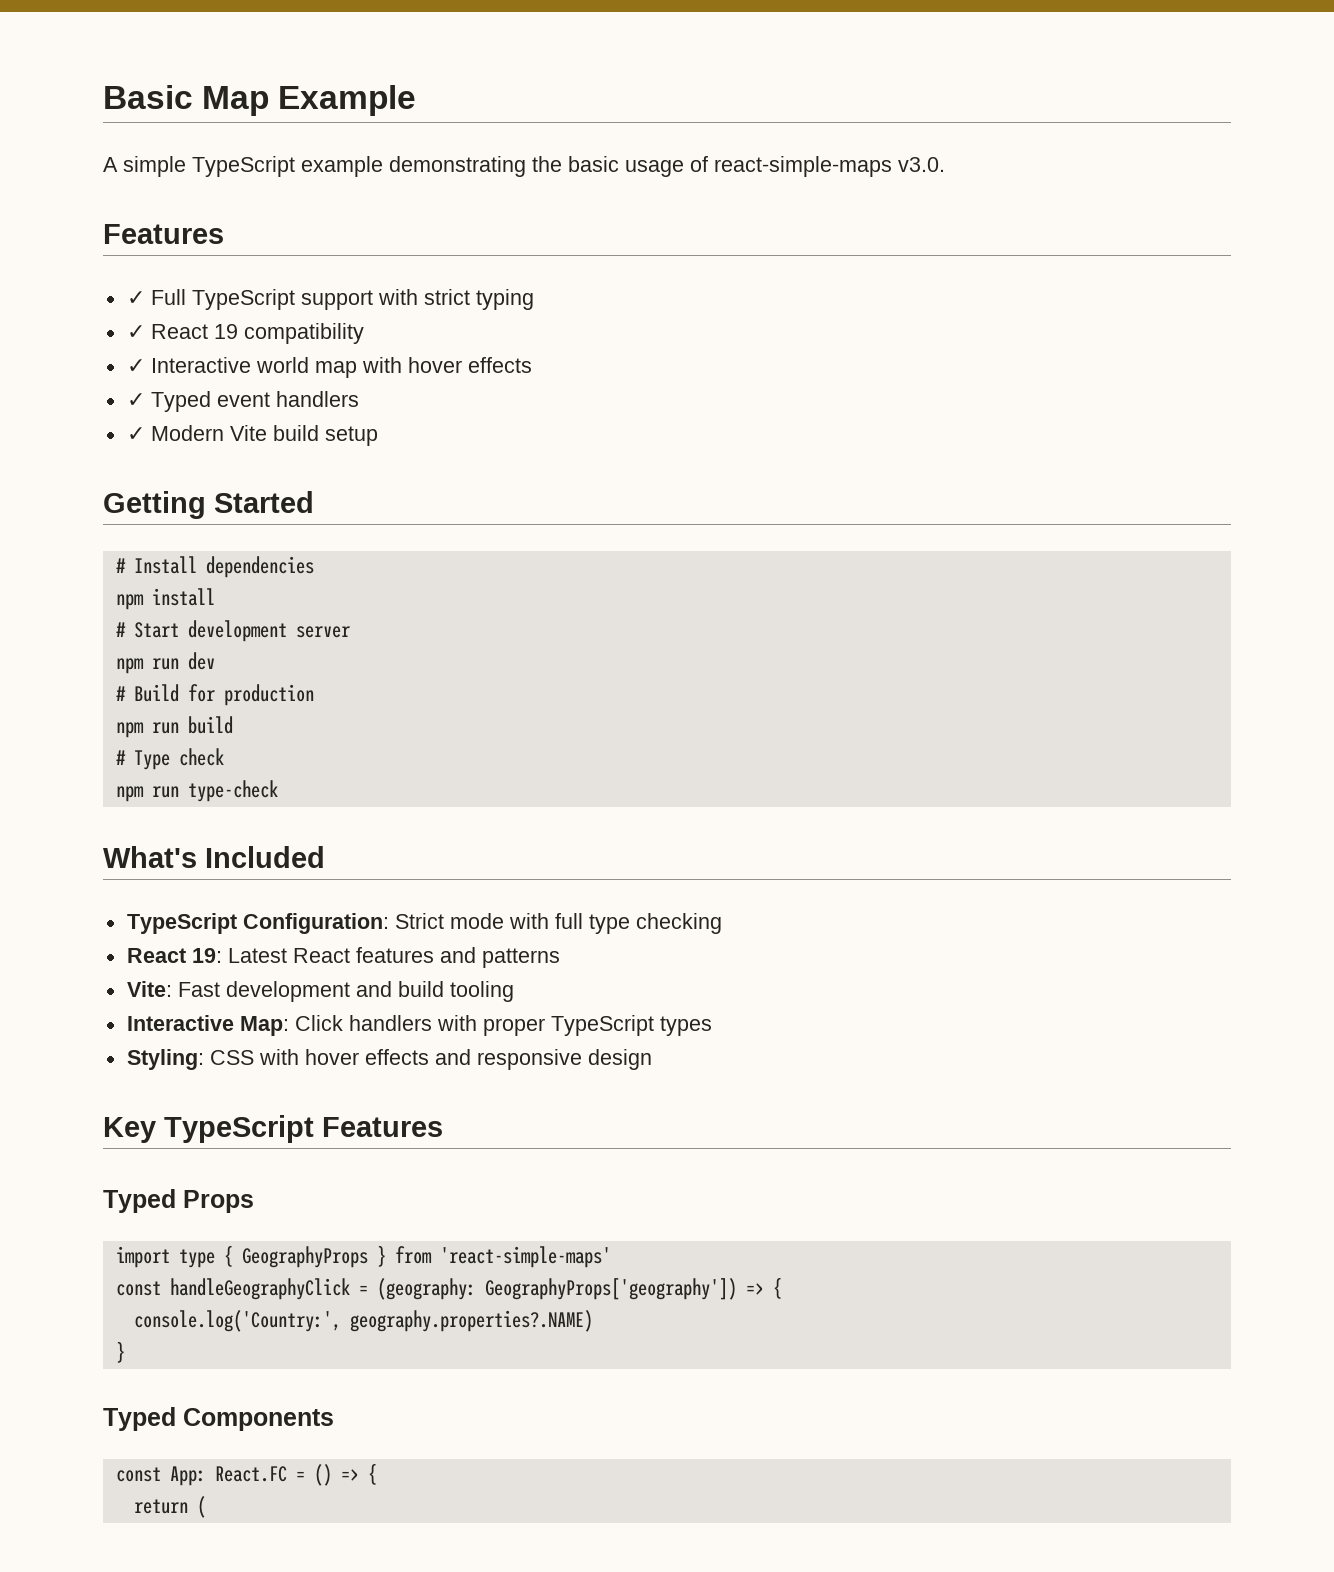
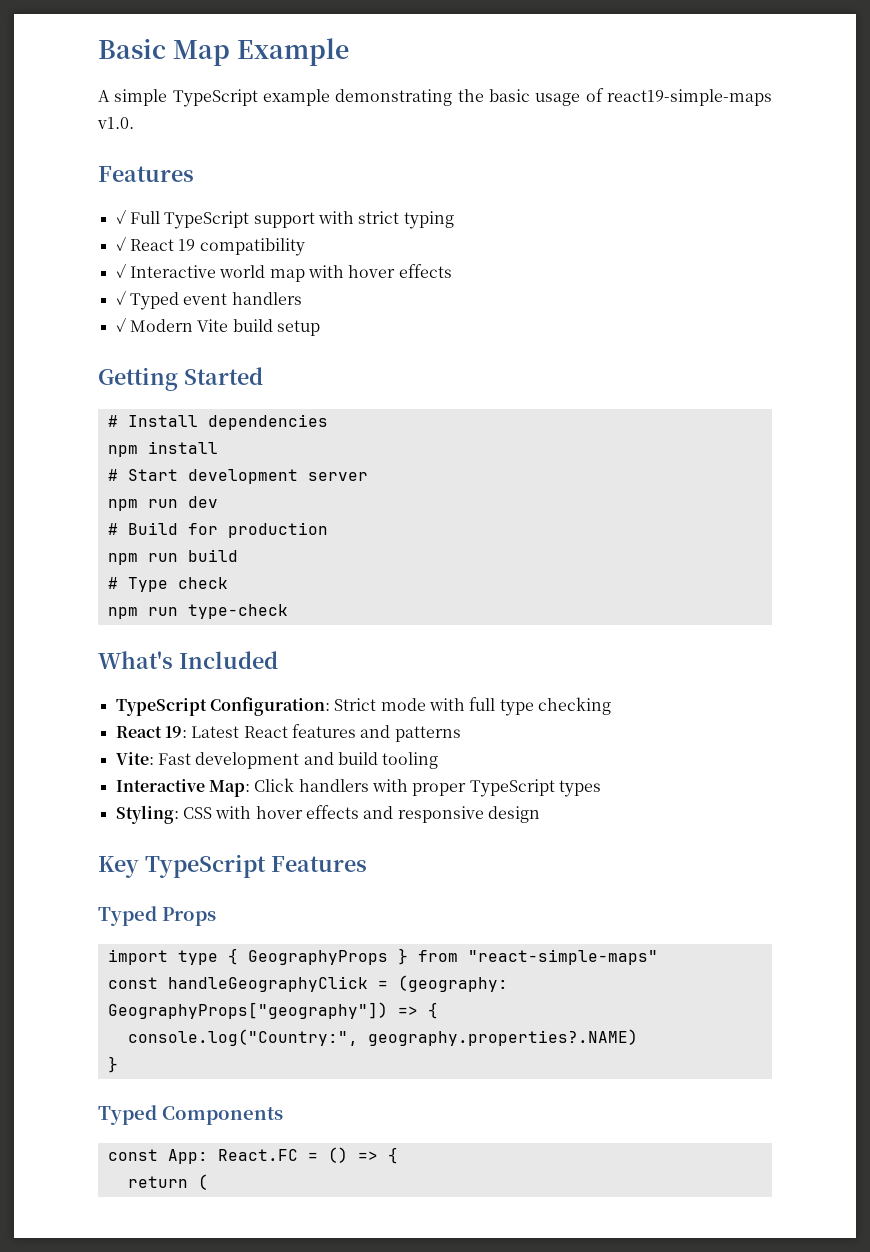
- A simple TypeScript example demonstrating the basic usage of react-simple-maps v3.0.
+ A simple TypeScript example demonstrating the basic usage of react19-simple-maps v1.0.
- import type { GeographyProps } from 'react-simple-maps'
+ import type { GeographyProps } from "react-simple-maps"
- const handleGeographyClick = (geography: GeographyProps['geography']) => {
- console.log('Country:', geography.properties?.NAME)
+ const handleGeographyClick = (geography: GeographyProps["geography"]) => {
+ console.log("Country:", geography.properties?.NAME)

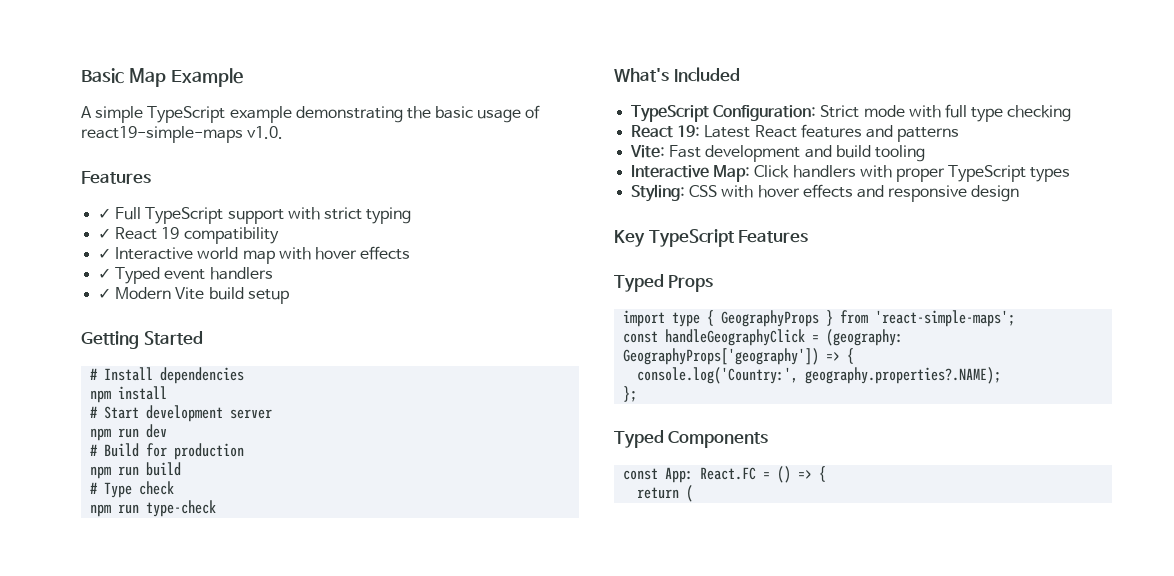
- import type { GeographyProps } from "react-simple-maps"
+ import type { GeographyProps } from 'react-simple-maps';
- const handleGeographyClick = (geography: GeographyProps["geography"]) => {
- console.log("Country:", geography.properties?.NAME)
- }
+ const handleGeographyClick = (geography: GeographyProps['geography']) => {
+ console.log('Country:', geography.properties?.NAME);
+ };

